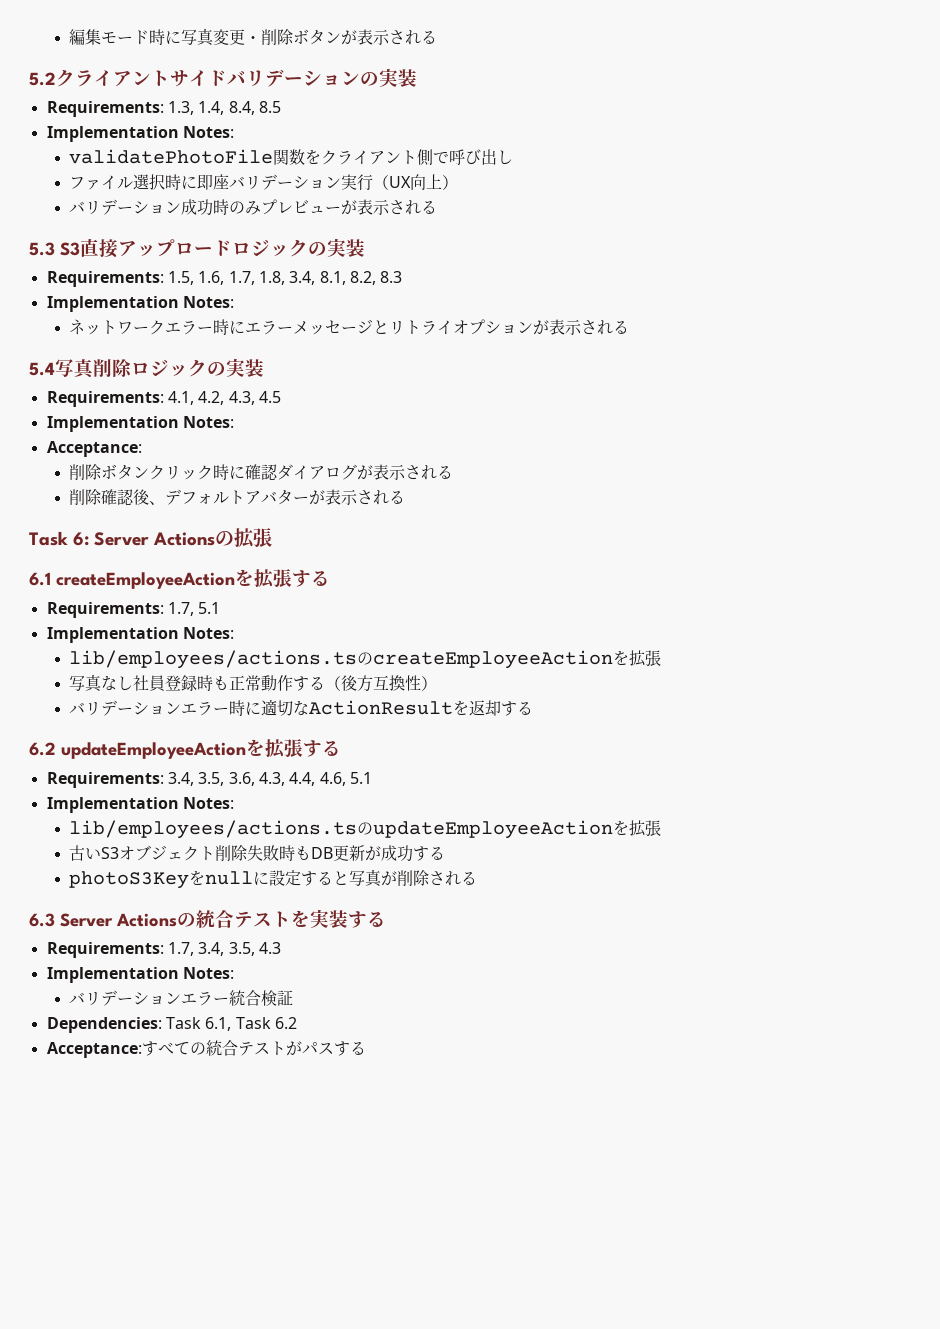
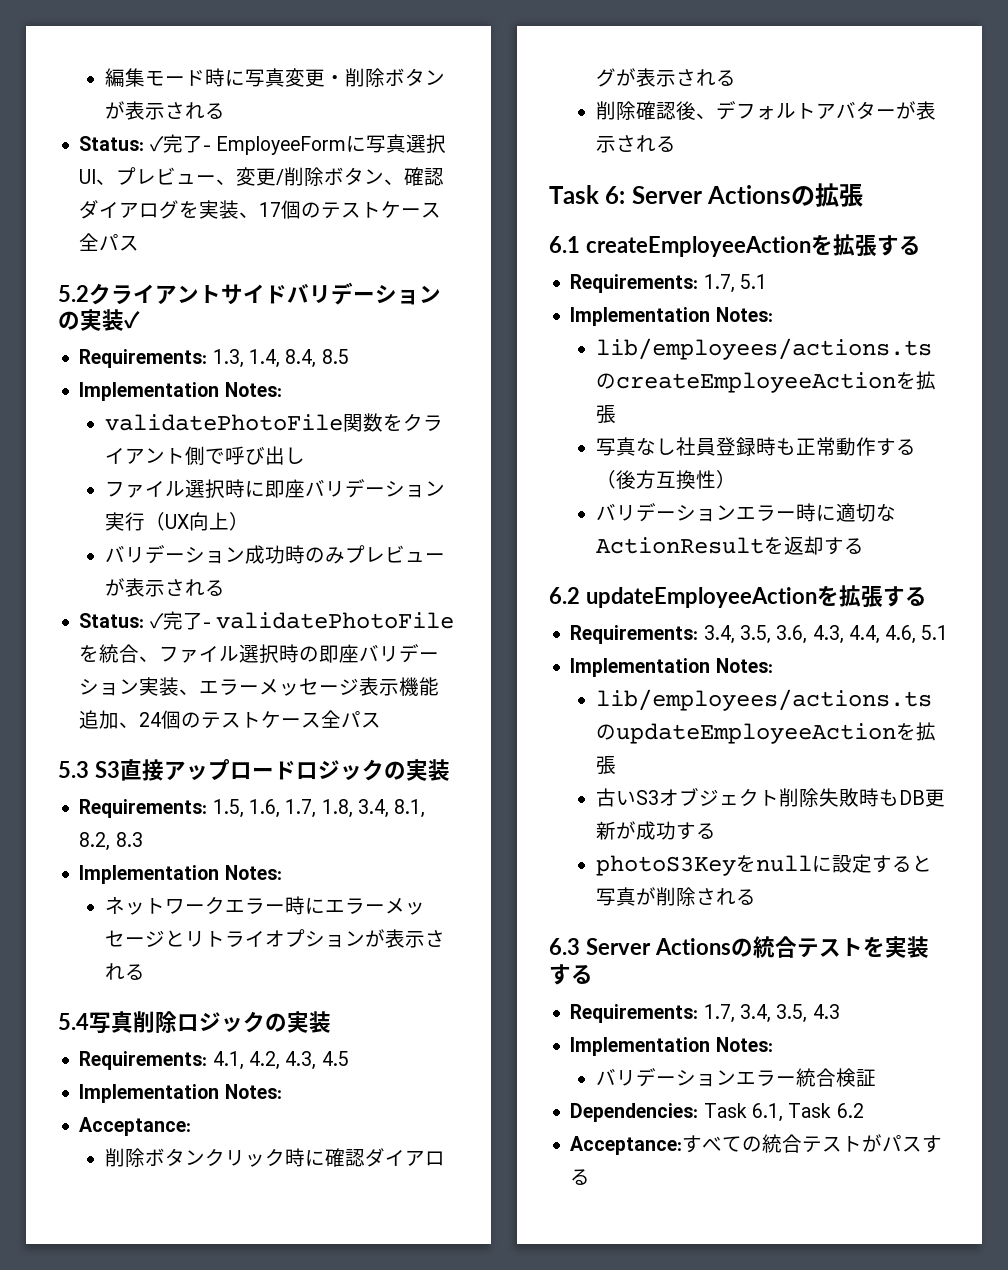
+ Status: ✓完了- EmployeeFormに写真選択UI、プレビュー、変更/削除ボタン、確認ダイアログを実装、17個のテストケース全パス
- 5.2クライアントサイドバリデーションの実装
+ 5.2クライアントサイドバリデーションの実装✓
+ Status: ✓完了- validatePhotoFileを統合、ファイル選択時の即座バリデーション実装、エラーメッセージ表示機能追加、24個のテストケース全パス

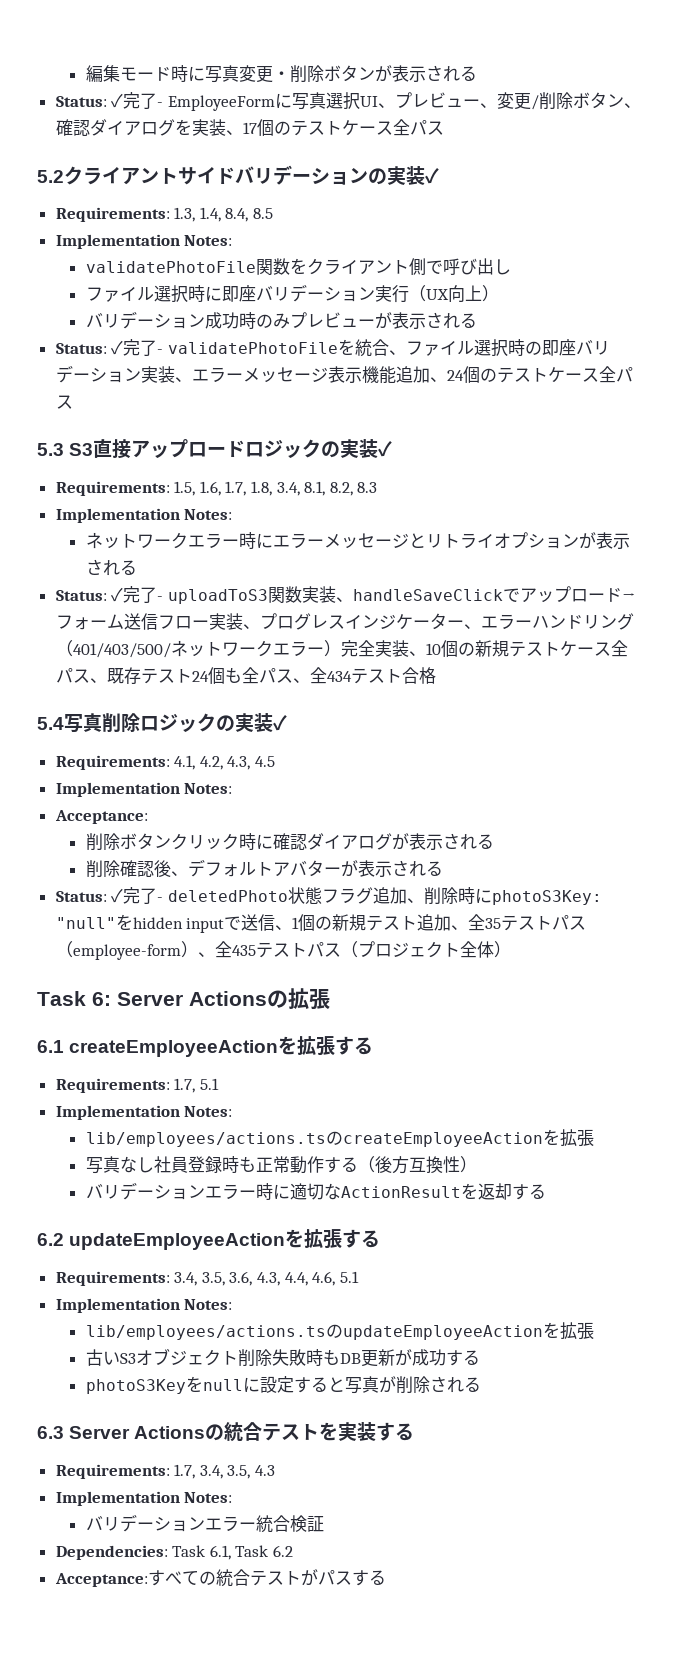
- 5.3 S3直接アップロードロジックの実装
+ 5.3 S3直接アップロードロジックの実装✓
+ Status: ✓完了- uploadToS3関数実装、handleSaveClickでアップロード→フォーム送信フロー実装、プログレスインジケーター、エラーハンドリング（401/403/500/ネットワークエラー）完全実装、10個の新規テストケース全パス、既存テスト24個も全パス、全434テスト合格
- 5.4写真削除ロジックの実装
+ 5.4写真削除ロジックの実装✓
+ Status: ✓完了- deletedPhoto状態フラグ追加、削除時にphotoS3Key: "null"をhidden inputで送信、1個の新規テスト追加、全35テストパス（employee-form）、全435テストパス（プロジェクト全体）

